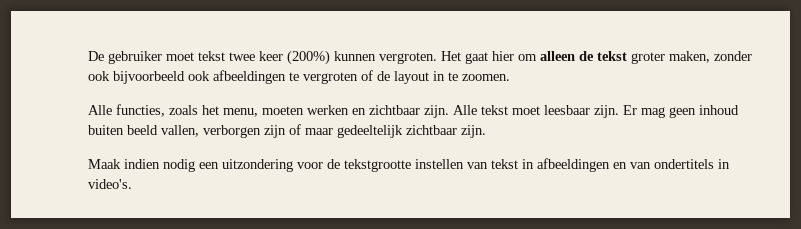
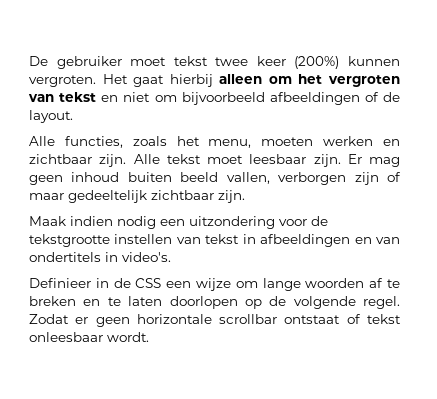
- Het gaat hier om alleen de tekst groter maken, zonder ook bijvoorbeeld ook afbeeldingen te vergroten of de layout in te zoomen.
+ Het gaat hierbij alleen om het vergroten van tekst en niet om bijvoorbeeld afbeeldingen of de layout.
+ Definieer in de CSS een wijze om lange woorden af te breken en te laten doorlopen op de volgende regel. Zodat er geen horizontale scrollbar ontstaat of tekst onleesbaar wordt.

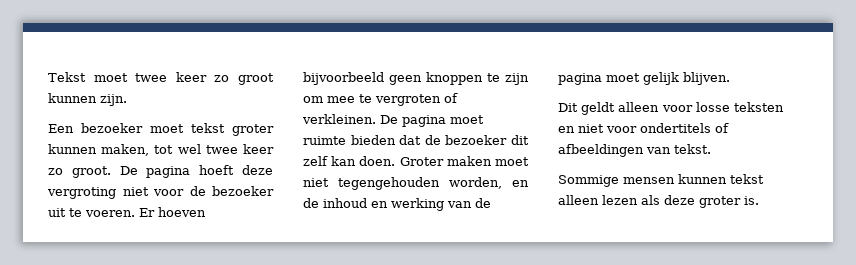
- De gebruiker moet tekst twee keer (200%) kunnen vergroten. Het gaat hierbij alleen om het vergroten van tekst en niet om bijvoorbeeld afbeeldingen of de layout.
- Alle functies, zoals het menu, moeten werken en zichtbaar zijn. Alle tekst moet leesbaar zijn. Er mag geen inhoud buiten beeld vallen, verborgen zijn of maar gedeeltelijk zichtbaar zijn.
- Maak indien nodig een uitzondering voor de tekstgrootte instellen van tekst in afbeeldingen en van ondertitels in video's.
- Definieer in de CSS een wijze om lange woorden af te breken en te laten doorlopen op de volgende regel. Zodat er geen horizontale scrollbar ontstaat of tekst onleesbaar wordt.
+ Tekst moet twee keer zo groot kunnen zijn.
+ Een bezoeker moet tekst groter kunnen maken, tot wel twee keer zo groot. De pagina hoeft deze vergroting niet voor de bezoeker uit te voeren. Er hoeven bijvoorbeeld geen knoppen te zijn om mee te vergroten of verkleinen. De pagina moet ruimte bieden dat de bezoeker dit zelf kan doen. Groter maken moet niet tegengehouden worden, en de inhoud en werking van de pagina moet gelijk blijven.
+ Dit geldt alleen voor losse teksten en niet voor ondertitels of afbeeldingen van tekst.
+ Sommige mensen kunnen tekst alleen lezen als deze groter is.

